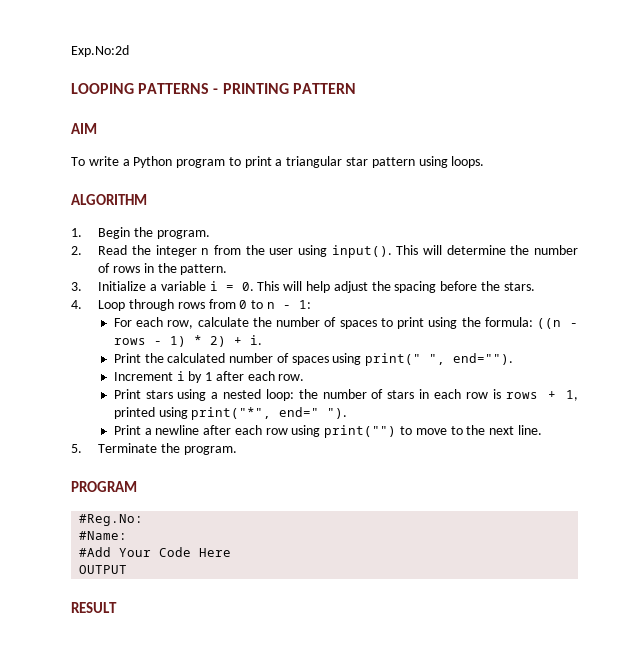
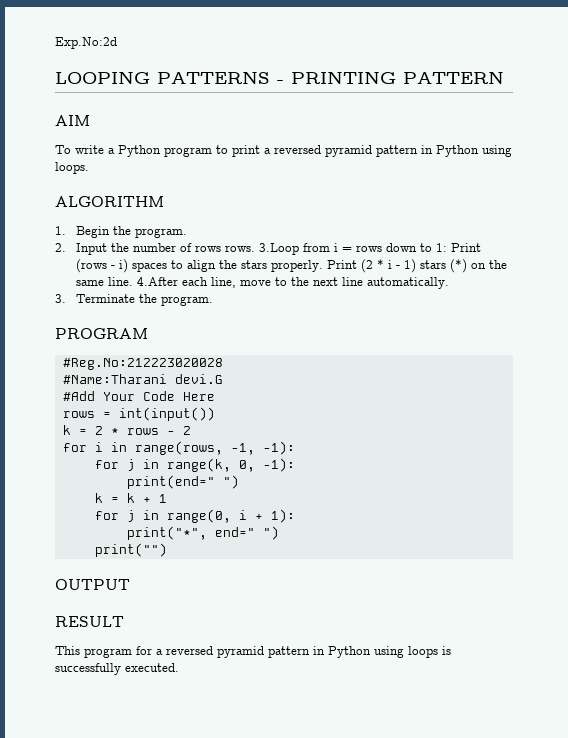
- To write a Python program to print a triangular star pattern using loops.
+ To write a Python program to print a reversed pyramid pattern in Python using loops.
- 2. Read the integer n from the user using input(). This will determine the number of rows in the pattern.
- 3. Initialize a variable i = 0. This will help adjust the spacing before the stars.
- 4. Loop through rows from 0 to n - 1:
- For each row, calculate the number of spaces to print using the formula: ((n - rows - 1) * 2) + i.
- Print the calculated number of spaces using print(" ", end="").
- Increment i by 1 after each row.
- Print stars using a nested loop: the number of stars in each row is rows + 1, printed using print("*", end=" ").
- Print a newline after each row using print("") to move to the next line.
- 5. Terminate the program.
+ 2. Input the number of rows rows. 3.Loop from i = rows down to 1: Print (rows - i) spaces to align the stars properly. Print (2 * i - 1) stars (*) on the same line. 4.After each line, move to the next line automatically.
+ 3. Terminate the program.
- #Reg.No:
- #Name:
+ #Reg.No:212223020028
+ #Name:Tharani devi.G
+ rows = int(input())
+ k = 2 * rows - 2
+ for i in range(rows, -1, -1):
+ for j in range(k, 0, -1):
+ print(end=" ")
+ k = k + 1
+ for j in range(0, i + 1):
+ print("*", end=" ")
+ print("")
  OUTPUT
  RESULT
+ This program for a reversed pyramid pattern in Python using loops is successfully executed.

